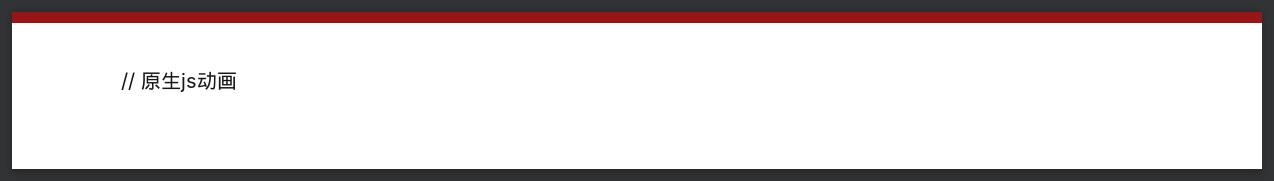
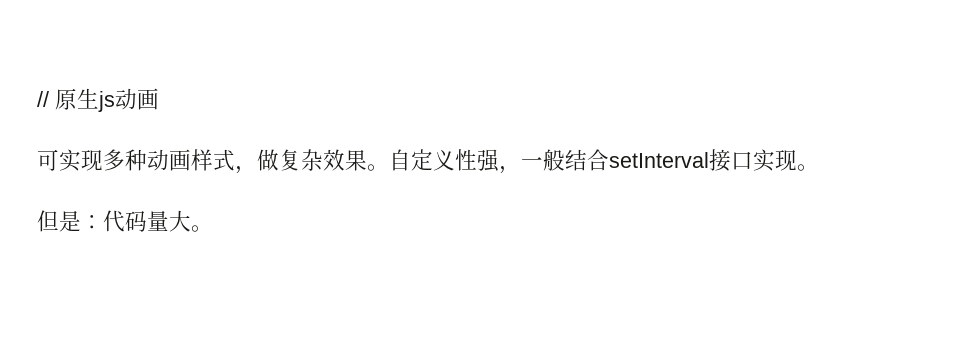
+ 可实现多种动画样式，做复杂效果。自定义性强，一般结合setInterval接口实现。
+ 但是：代码量大。

